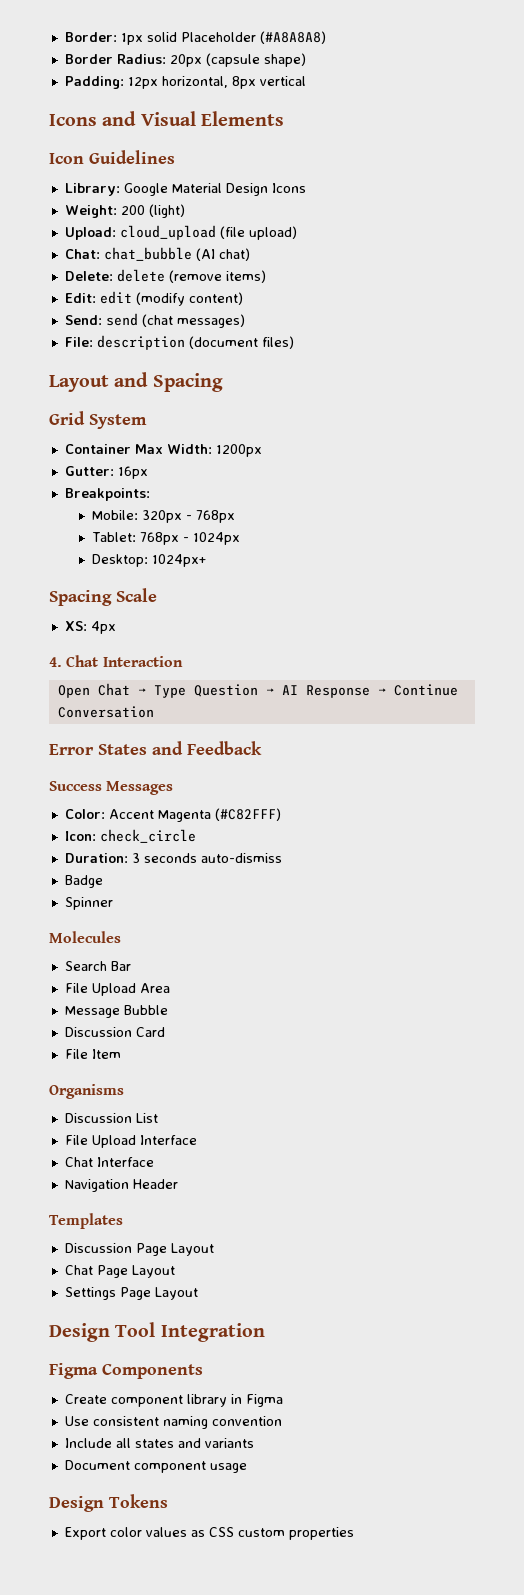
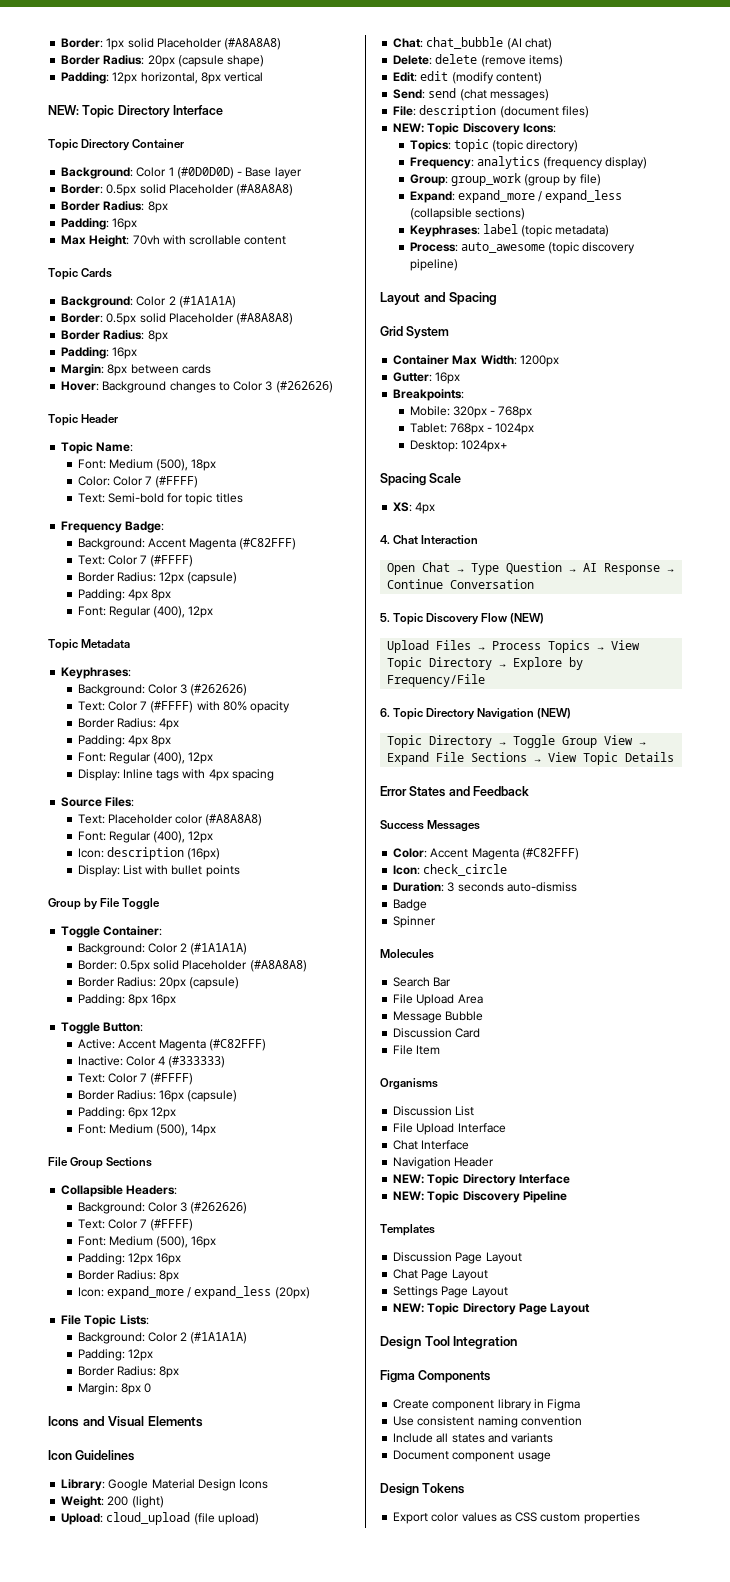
  Padding: 12px horizontal, 8px vertical
+ NEW: Topic Directory Interface
+ Topic Directory Container
+ Background: Color 1 (#0D0D0D) - Base layer
+ Border: 0.5px solid Placeholder (#A8A8A8)
+ Border Radius: 8px
+ Padding: 16px
+ Max Height: 70vh with scrollable content
+ Topic Cards
+ Background: Color 2 (#1A1A1A)
+ Border: 0.5px solid Placeholder (#A8A8A8)
+ Border Radius: 8px
+ Padding: 16px
+ Margin: 8px between cards
+ Hover: Background changes to Color 3 (#262626)
+ Topic Header
+ Topic Name:
+ Font: Medium (500), 18px
+ Color: Color 7 (#FFFF)
+ Text: Semi-bold for topic titles
+ Frequency Badge:
+ Background: Accent Magenta (#C82FFF)
+ Text: Color 7 (#FFFF)
+ Border Radius: 12px (capsule)
+ Padding: 4px 8px
+ Font: Regular (400), 12px
+ Topic Metadata
+ Keyphrases:
+ Background: Color 3 (#262626)
+ Text: Color 7 (#FFFF) with 80% opacity
+ Border Radius: 4px
+ Padding: 4px 8px
+ Font: Regular (400), 12px
+ Display: Inline tags with 4px spacing
+ Source Files:
+ Text: Placeholder color (#A8A8A8)
+ Font: Regular (400), 12px
+ Icon: description (16px)
+ Display: List with bullet points
+ Group by File Toggle
+ Toggle Container:
+ Background: Color 2 (#1A1A1A)
+ Border: 0.5px solid Placeholder (#A8A8A8)
+ Border Radius: 20px (capsule)
+ Padding: 8px 16px
+ Toggle Button:
+ Active: Accent Magenta (#C82FFF)
+ Inactive: Color 4 (#333333)
+ Text: Color 7 (#FFFF)
+ Border Radius: 16px (capsule)
+ Padding: 6px 12px
+ Font: Medium (500), 14px
+ File Group Sections
+ Collapsible Headers:
+ Background: Color 3 (#262626)
+ Text: Color 7 (#FFFF)
+ Font: Medium (500), 16px
+ Padding: 12px 16px
+ Border Radius: 8px
+ Icon: expand_more / expand_less (20px)
+ File Topic Lists:
+ Background: Color 2 (#1A1A1A)
+ Padding: 12px
+ Border Radius: 8px
+ Margin: 8px 0
+ NEW: Topic Discovery Icons:
+ Topics: topic (topic directory)
+ Frequency: analytics (frequency display)
+ Group: group_work (group by file)
+ Expand: expand_more / expand_less (collapsible sections)
+ Keyphrases: label (topic metadata)
+ Process: auto_awesome (topic discovery pipeline)
+ 5. Topic Discovery Flow (NEW)
+ Upload Files → Process Topics → View Topic Directory → Explore by Frequency/File
+ 6. Topic Directory Navigation (NEW)
+ Topic Directory → Toggle Group View → Expand File Sections → View Topic Details
  Navigation Header
+ NEW: Topic Directory Interface
+ NEW: Topic Discovery Pipeline
+ NEW: Topic Directory Page Layout

